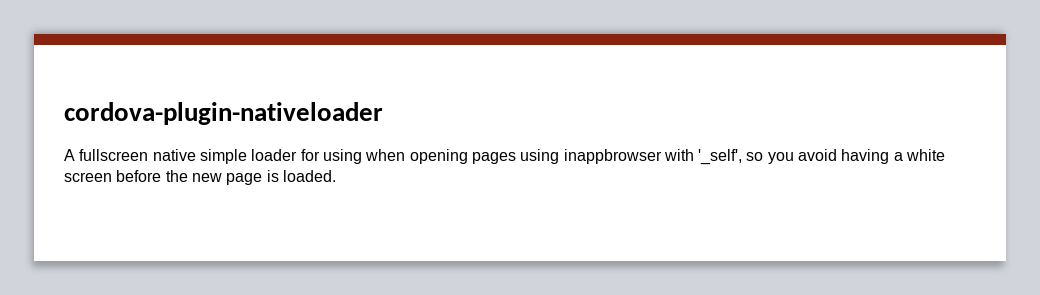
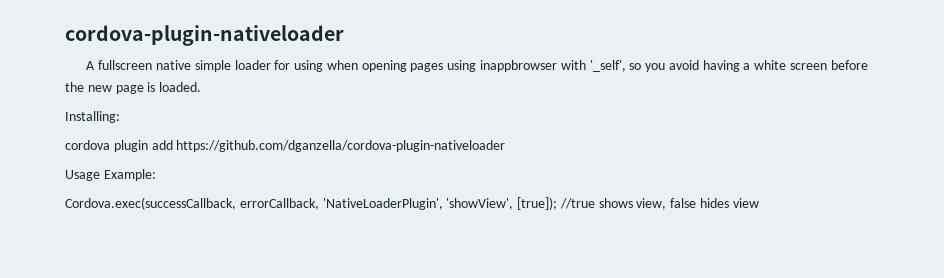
+ Installing:
+ cordova plugin add https://github.com/dganzella/cordova-plugin-nativeloader
+ Usage Example:
+ Cordova.exec(successCallback, errorCallback, 'NativeLoaderPlugin', 'showView', [true]); //true shows view, false hides view

